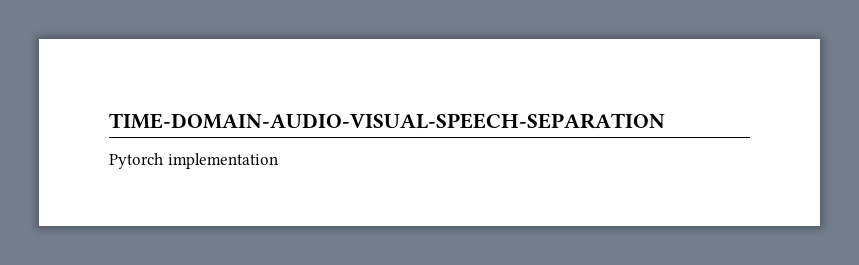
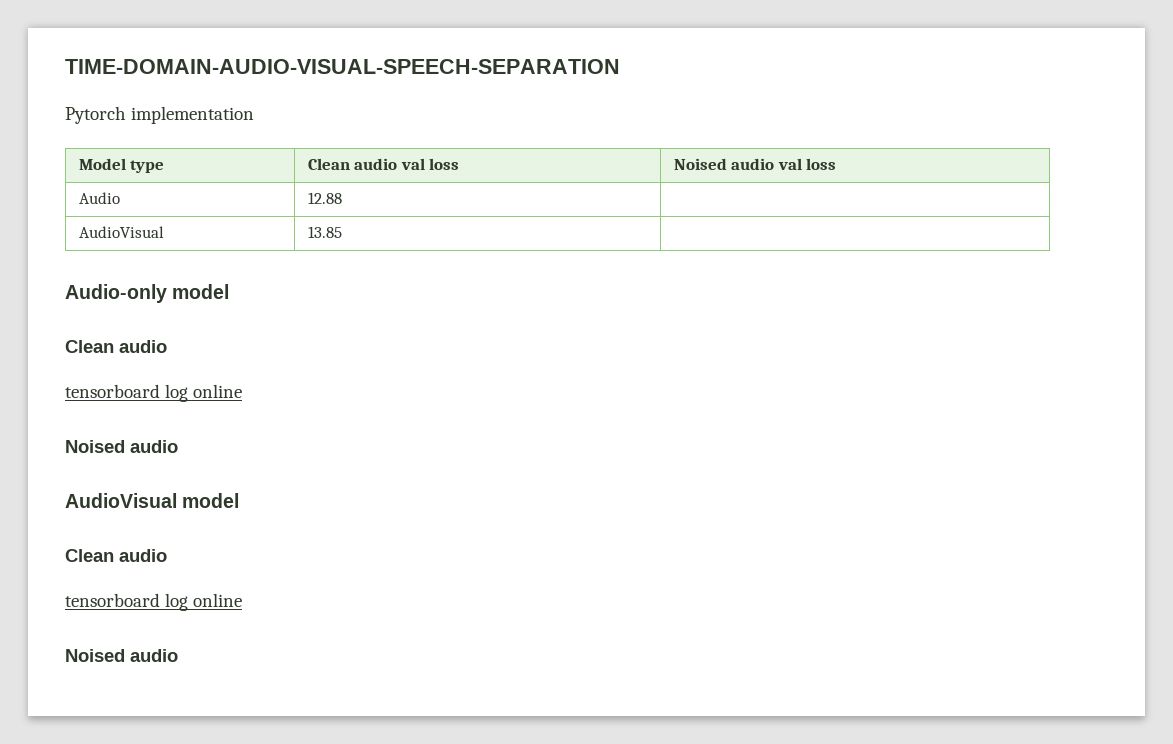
+ Model type | Clean audio val loss | Noised audio val loss
+ Audio | 12.88 |
+ AudioVisual | 13.85 |
+ Audio-only model
+ Clean audio
+ tensorboard log online
+ Noised audio
+ AudioVisual model
+ Clean audio
+ tensorboard log online
+ Noised audio

